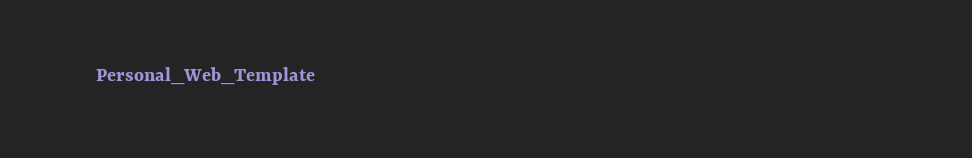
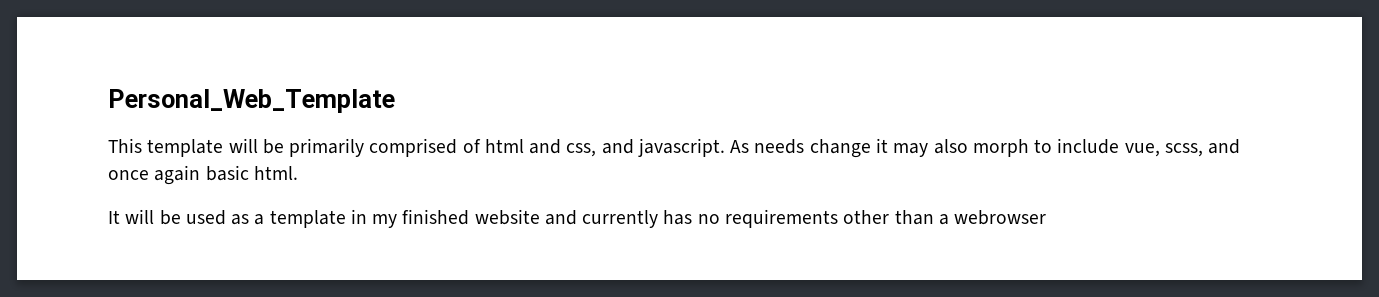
+ This template will be primarily comprised of html and css, and javascript. As needs change it may also morph to include vue, scss, and once again basic html.
+ It will be used as a template in my finished website and currently has no requirements other than a webrowser

